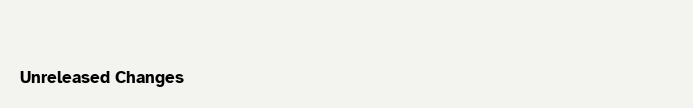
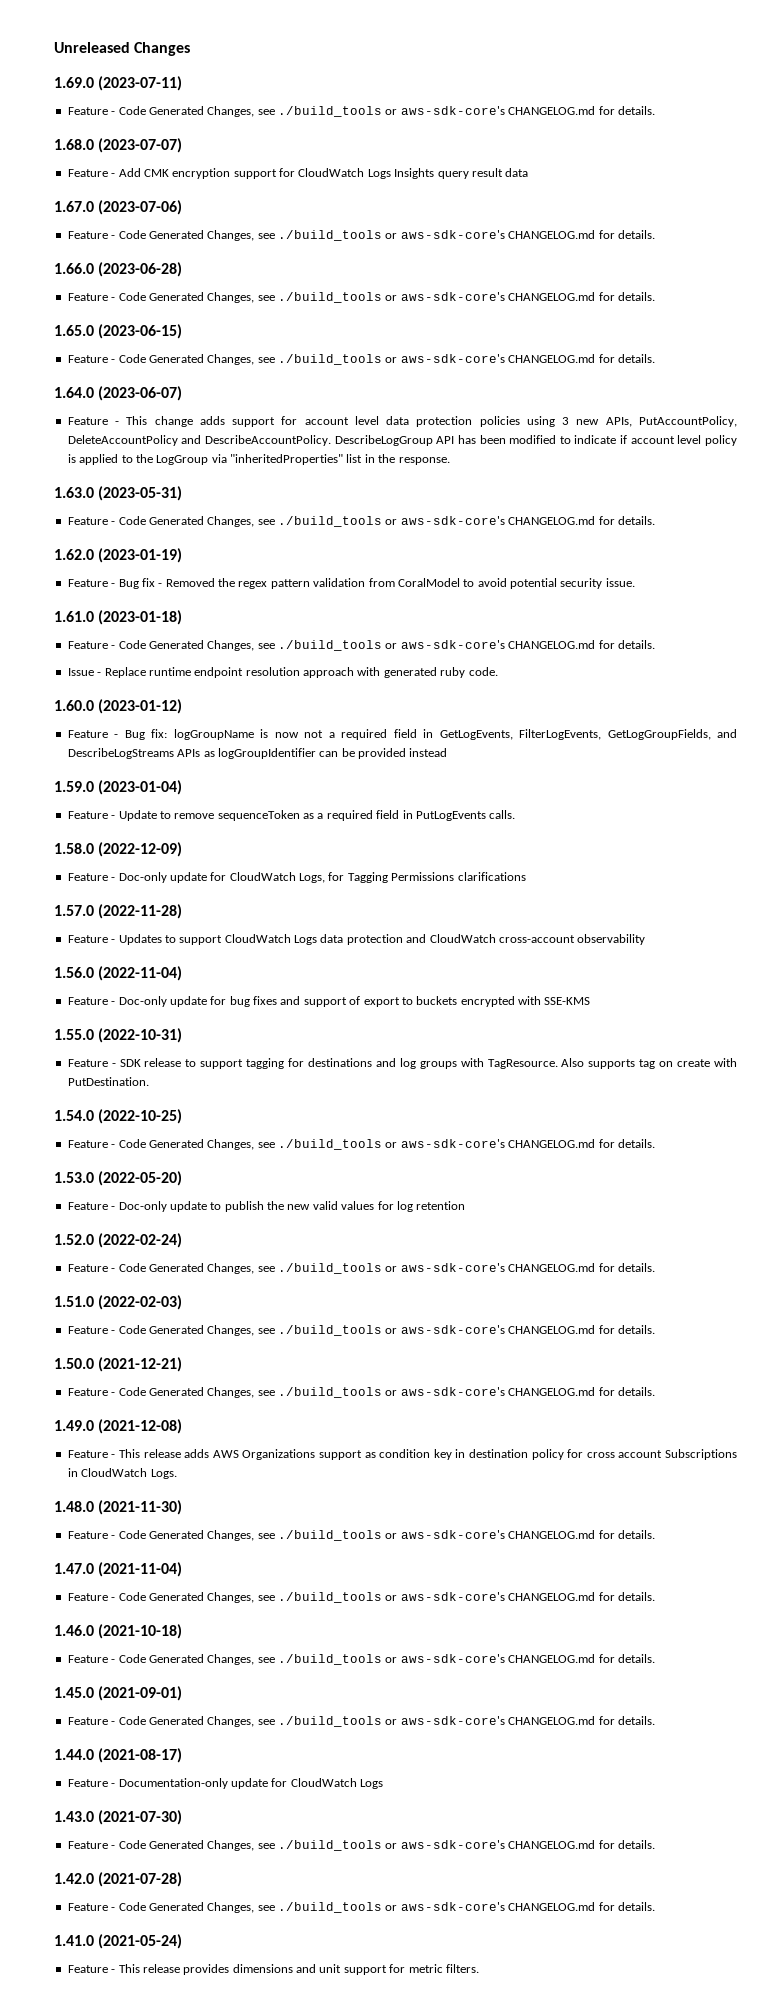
+ 1.69.0 (2023-07-11)
+ Feature - Code Generated Changes, see ./build_tools or aws-sdk-core's CHANGELOG.md for details.
+ 1.68.0 (2023-07-07)
+ Feature - Add CMK encryption support for CloudWatch Logs Insights query result data
+ 1.67.0 (2023-07-06)
+ Feature - Code Generated Changes, see ./build_tools or aws-sdk-core's CHANGELOG.md for details.
+ 1.66.0 (2023-06-28)
+ Feature - Code Generated Changes, see ./build_tools or aws-sdk-core's CHANGELOG.md for details.
+ 1.65.0 (2023-06-15)
+ Feature - Code Generated Changes, see ./build_tools or aws-sdk-core's CHANGELOG.md for details.
+ 1.64.0 (2023-06-07)
+ Feature - This change adds support for account level data protection policies using 3 new APIs, PutAccountPolicy, DeleteAccountPolicy and DescribeAccountPolicy. DescribeLogGroup API has been modified to indicate if account level policy is applied to the LogGroup via "inheritedProperties" list in the response.
+ 1.63.0 (2023-05-31)
+ Feature - Code Generated Changes, see ./build_tools or aws-sdk-core's CHANGELOG.md for details.
+ 1.62.0 (2023-01-19)
+ Feature - Bug fix - Removed the regex pattern validation from CoralModel to avoid potential security issue.
+ 1.61.0 (2023-01-18)
+ Feature - Code Generated Changes, see ./build_tools or aws-sdk-core's CHANGELOG.md for details.
+ Issue - Replace runtime endpoint resolution approach with generated ruby code.
+ 1.60.0 (2023-01-12)
+ Feature - Bug fix: logGroupName is now not a required field in GetLogEvents, FilterLogEvents, GetLogGroupFields, and DescribeLogStreams APIs as logGroupIdentifier can be provided instead
+ 1.59.0 (2023-01-04)
+ Feature - Update to remove sequenceToken as a required field in PutLogEvents calls.
+ 1.58.0 (2022-12-09)
+ Feature - Doc-only update for CloudWatch Logs, for Tagging Permissions clarifications
+ 1.57.0 (2022-11-28)
+ Feature - Updates to support CloudWatch Logs data protection and CloudWatch cross-account observability
+ 1.56.0 (2022-11-04)
+ Feature - Doc-only update for bug fixes and support of export to buckets encrypted with SSE-KMS
+ 1.55.0 (2022-10-31)
+ Feature - SDK release to support tagging for destinations and log groups with TagResource. Also supports tag on create with PutDestination.
+ 1.54.0 (2022-10-25)
+ Feature - Code Generated Changes, see ./build_tools or aws-sdk-core's CHANGELOG.md for details.
+ 1.53.0 (2022-05-20)
+ Feature - Doc-only update to publish the new valid values for log retention
+ 1.52.0 (2022-02-24)
+ Feature - Code Generated Changes, see ./build_tools or aws-sdk-core's CHANGELOG.md for details.
+ 1.51.0 (2022-02-03)
+ Feature - Code Generated Changes, see ./build_tools or aws-sdk-core's CHANGELOG.md for details.
+ 1.50.0 (2021-12-21)
+ Feature - Code Generated Changes, see ./build_tools or aws-sdk-core's CHANGELOG.md for details.
+ 1.49.0 (2021-12-08)
+ Feature - This release adds AWS Organizations support as condition key in destination policy for cross account Subscriptions in CloudWatch Logs.
+ 1.48.0 (2021-11-30)
+ Feature - Code Generated Changes, see ./build_tools or aws-sdk-core's CHANGELOG.md for details.
+ 1.47.0 (2021-11-04)
+ Feature - Code Generated Changes, see ./build_tools or aws-sdk-core's CHANGELOG.md for details.
+ 1.46.0 (2021-10-18)
+ Feature - Code Generated Changes, see ./build_tools or aws-sdk-core's CHANGELOG.md for details.
+ 1.45.0 (2021-09-01)
+ Feature - Code Generated Changes, see ./build_tools or aws-sdk-core's CHANGELOG.md for details.
+ 1.44.0 (2021-08-17)
+ Feature - Documentation-only update for CloudWatch Logs
+ 1.43.0 (2021-07-30)
+ Feature - Code Generated Changes, see ./build_tools or aws-sdk-core's CHANGELOG.md for details.
+ 1.42.0 (2021-07-28)
+ Feature - Code Generated Changes, see ./build_tools or aws-sdk-core's CHANGELOG.md for details.
+ 1.41.0 (2021-05-24)
+ Feature - This release provides dimensions and unit support for metric filters.

